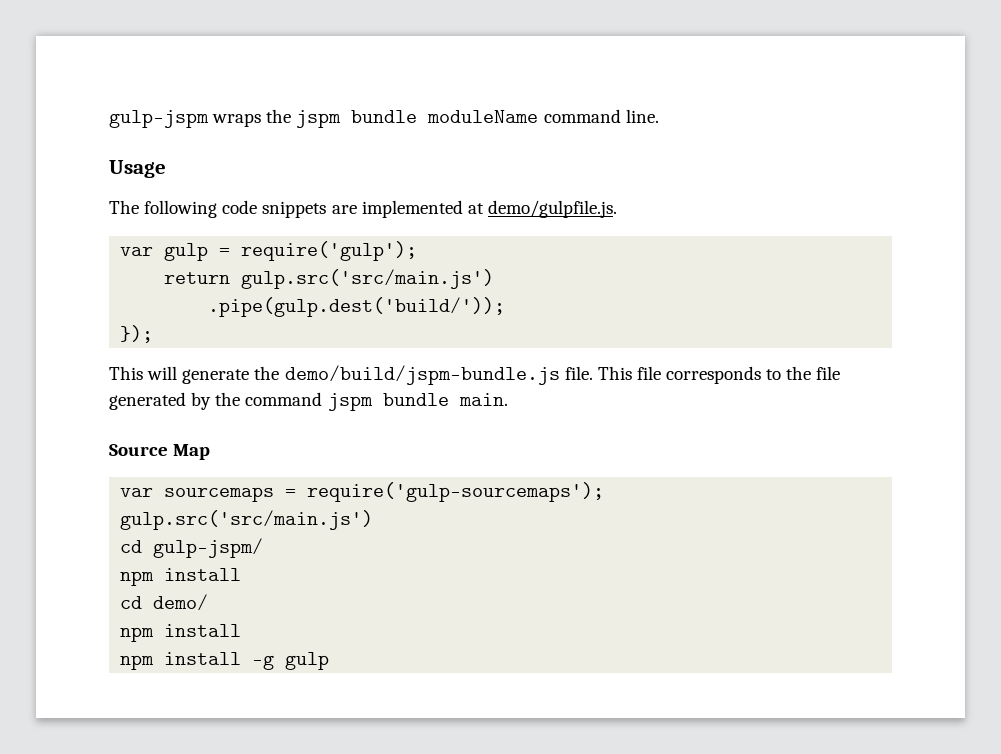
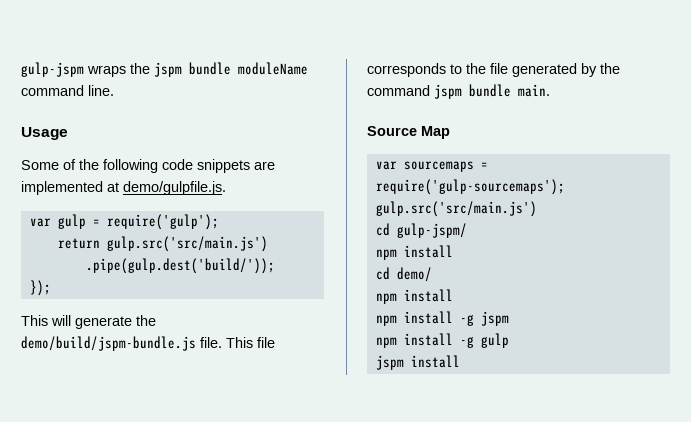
- The following code snippets are implemented at demo/gulpfile.js.
+ Some of the following code snippets are implemented at demo/gulpfile.js.
+ npm install -g jspm
+ jspm install

